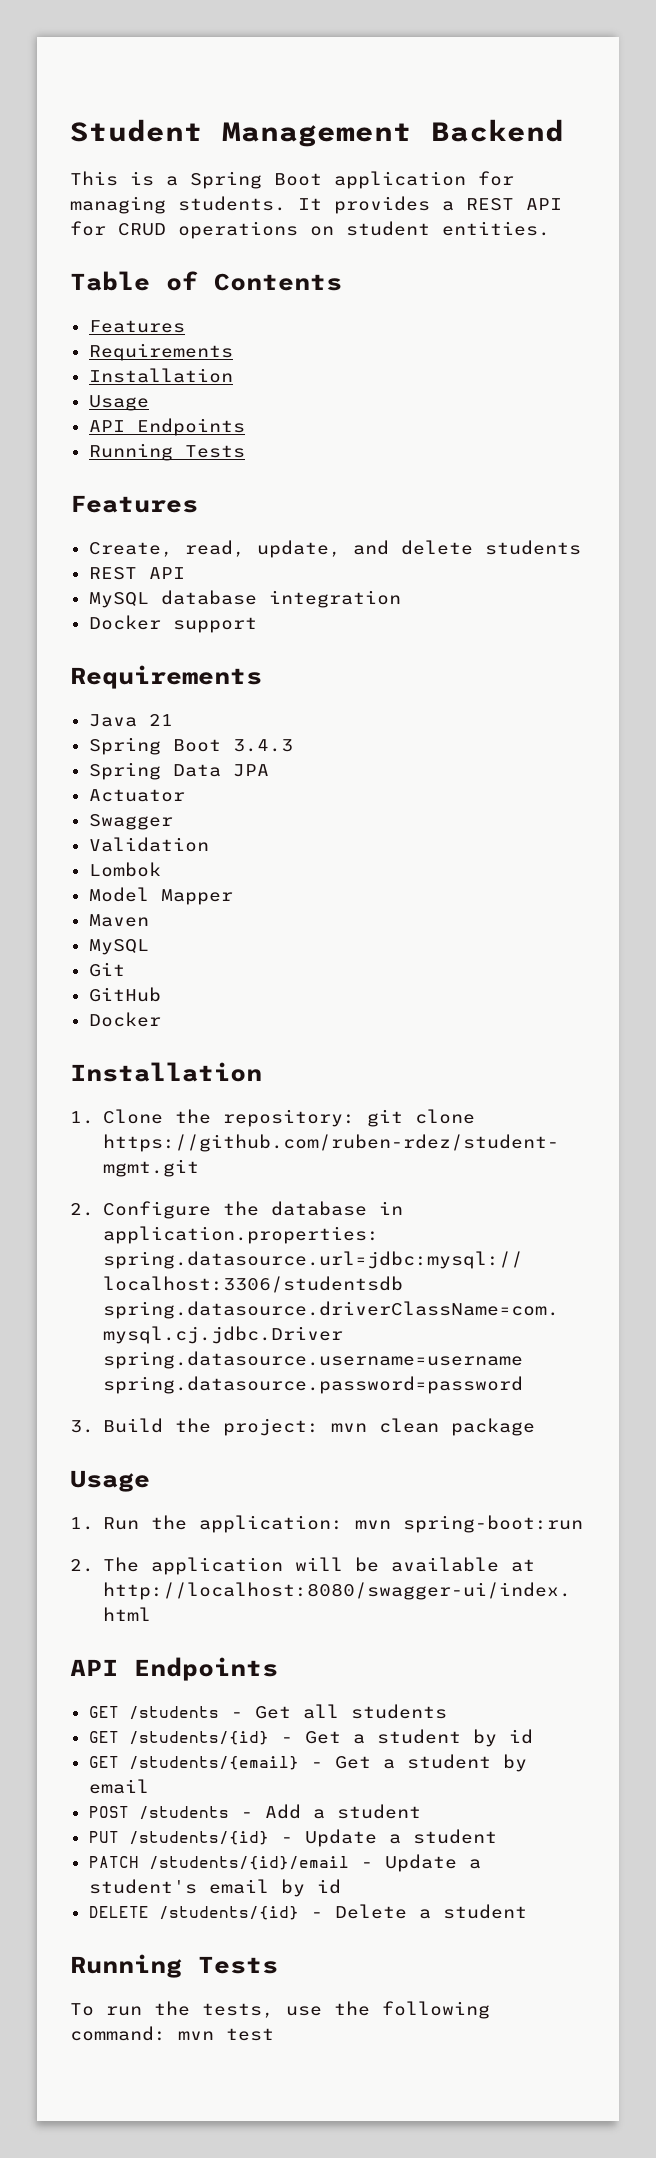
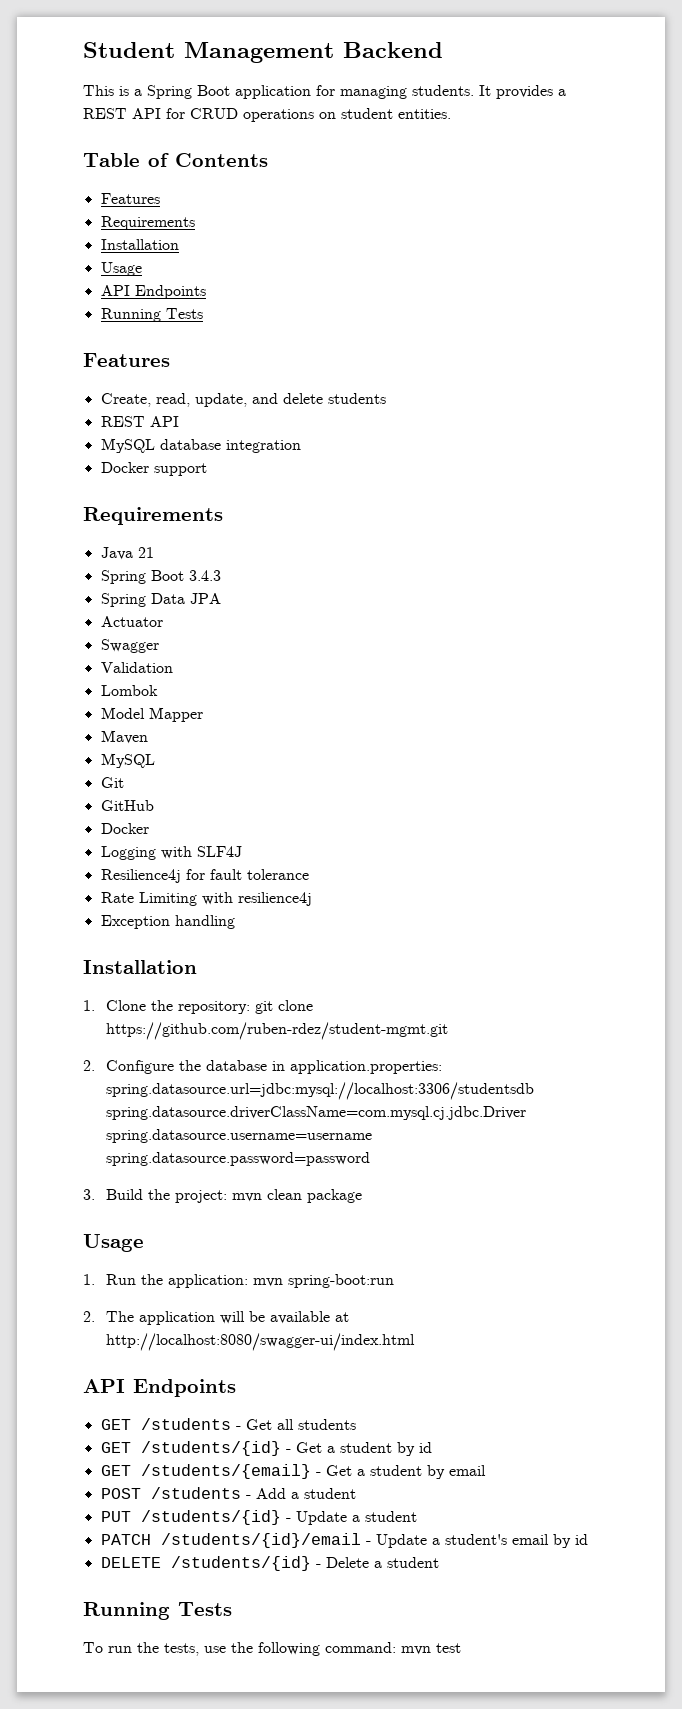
+ Logging with SLF4J
+ Resilience4j for fault tolerance
+ Rate Limiting with resilience4j
+ Exception handling

